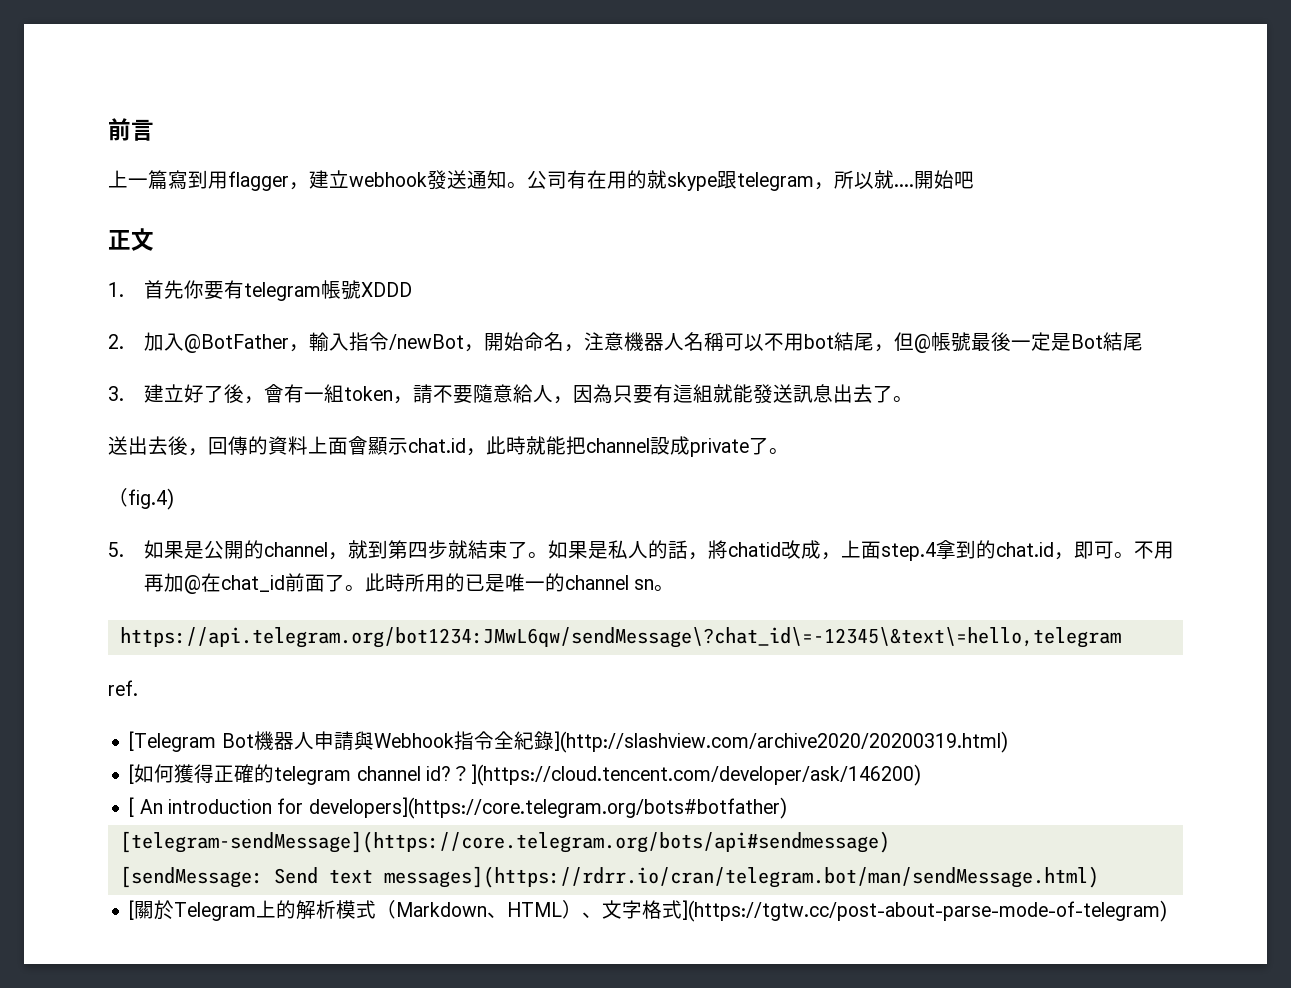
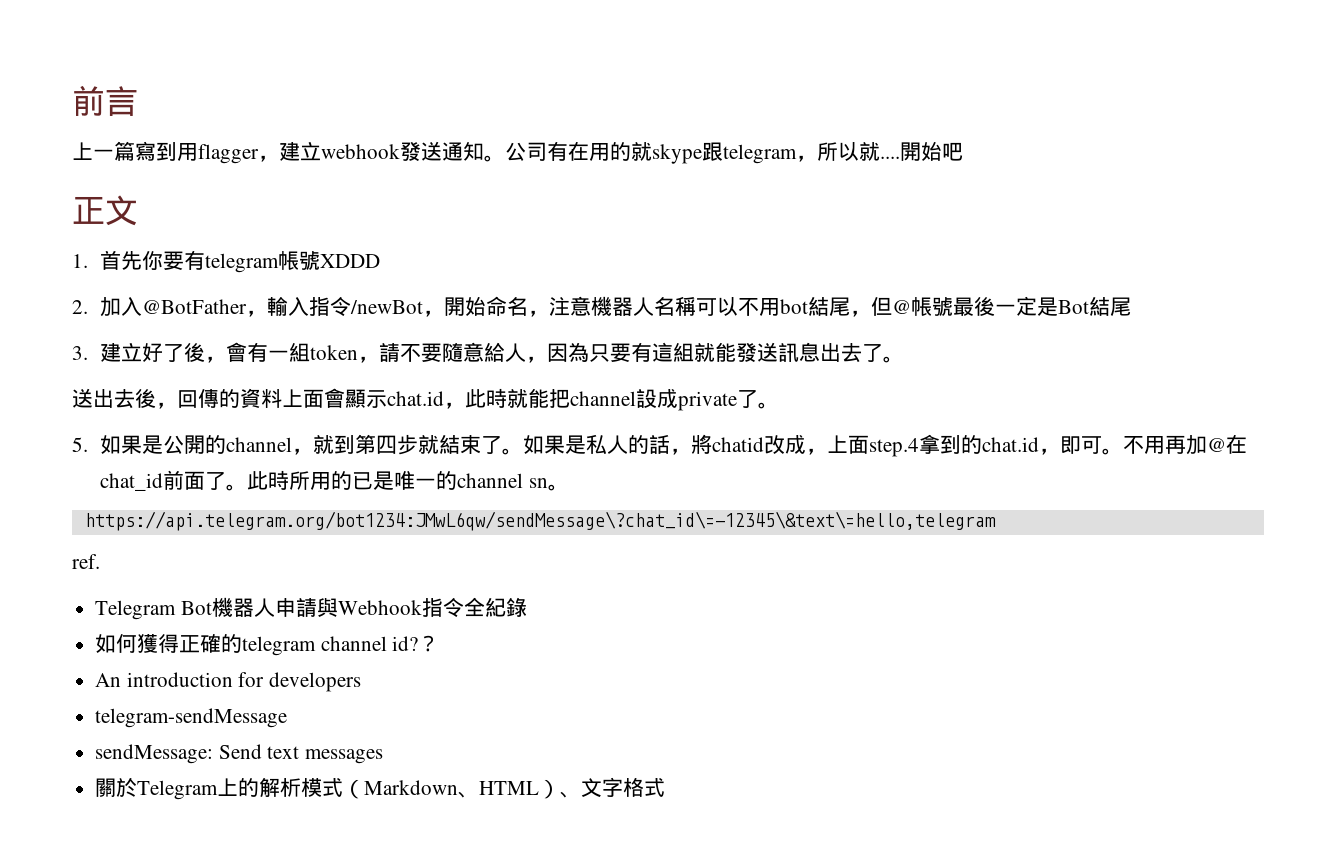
- （fig.4)
- [Telegram Bot機器人申請與Webhook指令全紀錄](http://slashview.com/archive2020/20200319.html)
- [如何獲得正確的telegram channel id?
+ Telegram Bot機器人申請與Webhook指令全紀錄
+ 如何獲得正確的telegram channel id?
- ？](https://cloud.tencent.com/developer/ask/146200)
- [ An introduction for developers](https://core.telegram.org/bots#botfather)
- [telegram-sendMessage](https://core.telegram.org/bots/api#sendmessage)
- [sendMessage: Send text messages](https://rdrr.io/cran/telegram.bot/man/sendMessage.html)
- [關於Telegram上的解析模式（Markdown、HTML）、文字格式](https://tgtw.cc/post-about-parse-mode-of-telegram)
+ ？
+ An introduction for developers
+ telegram-sendMessage
+ sendMessage: Send text messages
+ 關於Telegram上的解析模式（Markdown、HTML）、文字格式

